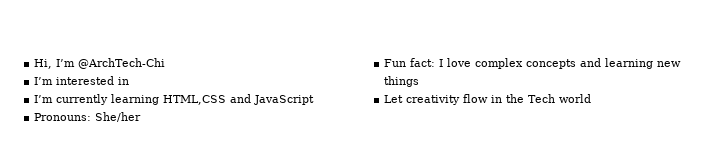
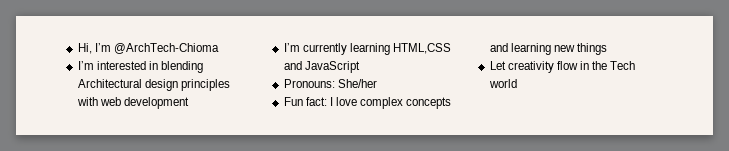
- Hi, I’m @ArchTech-Chi
+ Hi, I’m @ArchTech-Chioma
- I’m interested in
+ I’m interested in blending Architectural design principles with web development

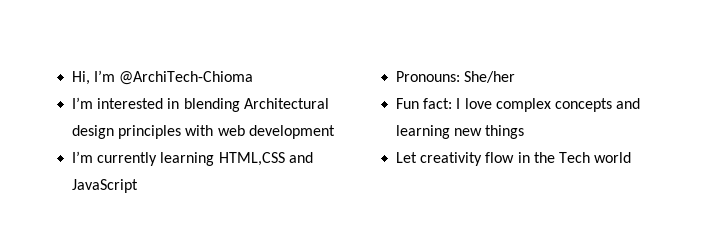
- Hi, I’m @ArchTech-Chioma
+ Hi, I’m @ArchiTech-Chioma

